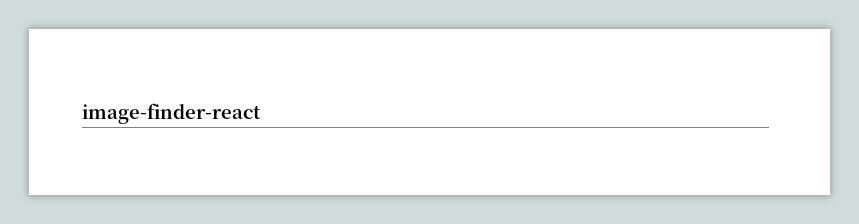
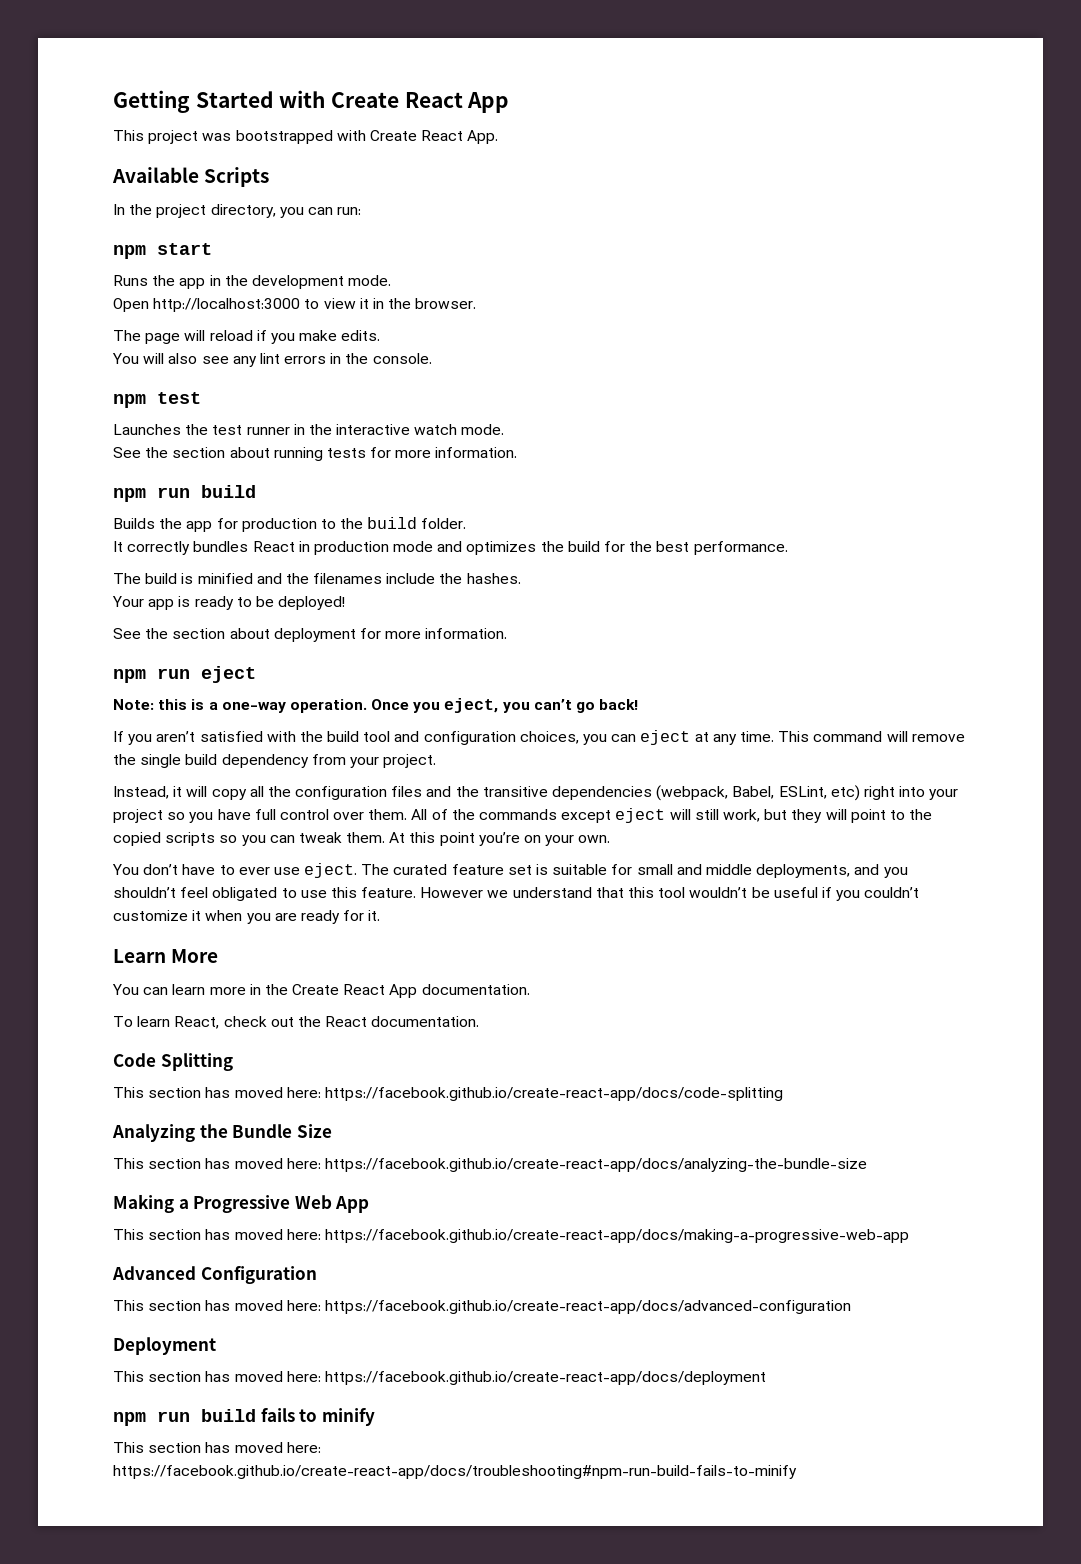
- image-finder-react
+ Getting Started with Create React App
+ This project was bootstrapped with Create React App.
+ Available Scripts
+ In the project directory, you can run:
+ npm start
+ Runs the app in the development mode.
+ Open http://localhost:3000 to view it in the browser.
+ The page will reload if you make edits.
+ You will also see any lint errors in the console.
+ npm test
+ Launches the test runner in the interactive watch mode.
+ See the section about running tests for more information.
+ npm run build
+ Builds the app for production to the build folder.
+ It correctly bundles React in production mode and optimizes the build for the best performance.
+ The build is minified and the filenames include the hashes.
+ Your app is ready to be deployed!
+ See the section about deployment for more information.
+ npm run eject
+ Note: this is a one-way operation. Once you eject, you can’t go back!
+ If you aren’t satisfied with the build tool and configuration choices, you can eject at any time. This command will remove the single build dependency from your project.
+ Instead, it will copy all the configuration files and the transitive dependencies (webpack, Babel, ESLint, etc) right into your project so you have full control over them. All of the commands except eject will still work, but they will point to the copied scripts so you can tweak them. At this point you’re on your own.
+ You don’t have to ever use eject. The curated feature set is suitable for small and middle deployments, and you shouldn’t feel obligated to use this feature. However we understand that this tool wouldn’t be useful if you couldn’t customize it when you are ready for it.
+ Learn More
+ You can learn more in the Create React App documentation.
+ To learn React, check out the React documentation.
+ Code Splitting
+ This section has moved here: https://facebook.github.io/create-react-app/docs/code-splitting
+ Analyzing the Bundle Size
+ This section has moved here: https://facebook.github.io/create-react-app/docs/analyzing-the-bundle-size
+ Making a Progressive Web App
+ This section has moved here: https://facebook.github.io/create-react-app/docs/making-a-progressive-web-app
+ Advanced Configuration
+ This section has moved here: https://facebook.github.io/create-react-app/docs/advanced-configuration
+ Deployment
+ This section has moved here: https://facebook.github.io/create-react-app/docs/deployment
+ npm run build fails to minify
+ This section has moved here: https://facebook.github.io/create-react-app/docs/troubleshooting#npm-run-build-fails-to-minify

